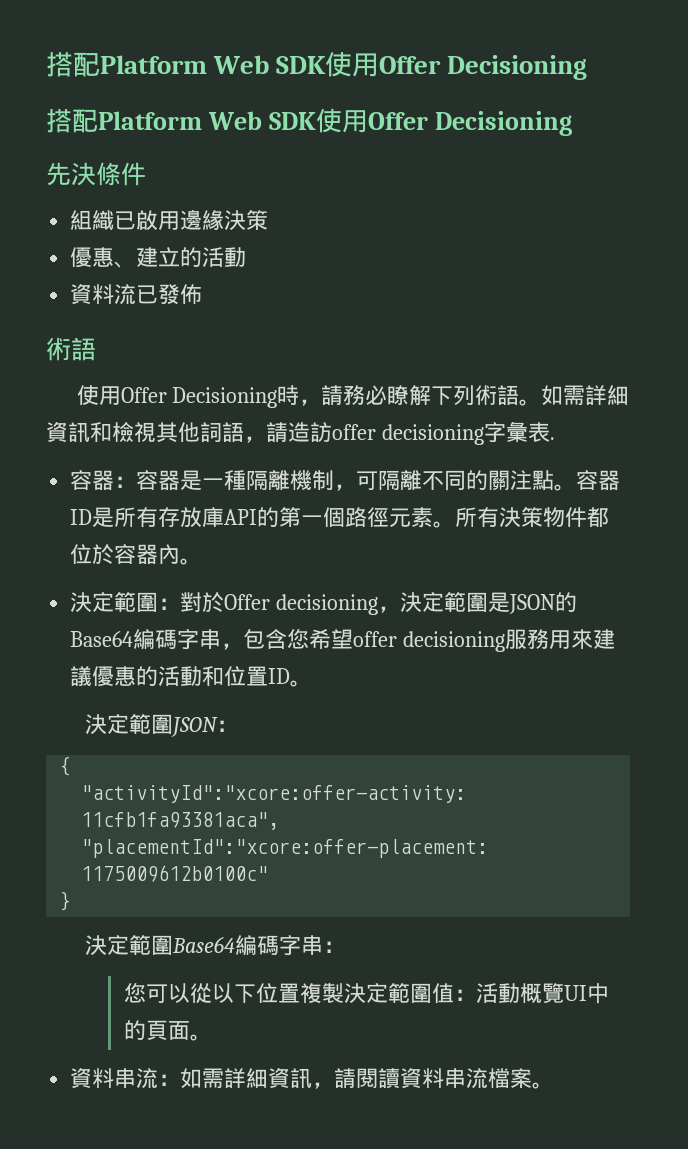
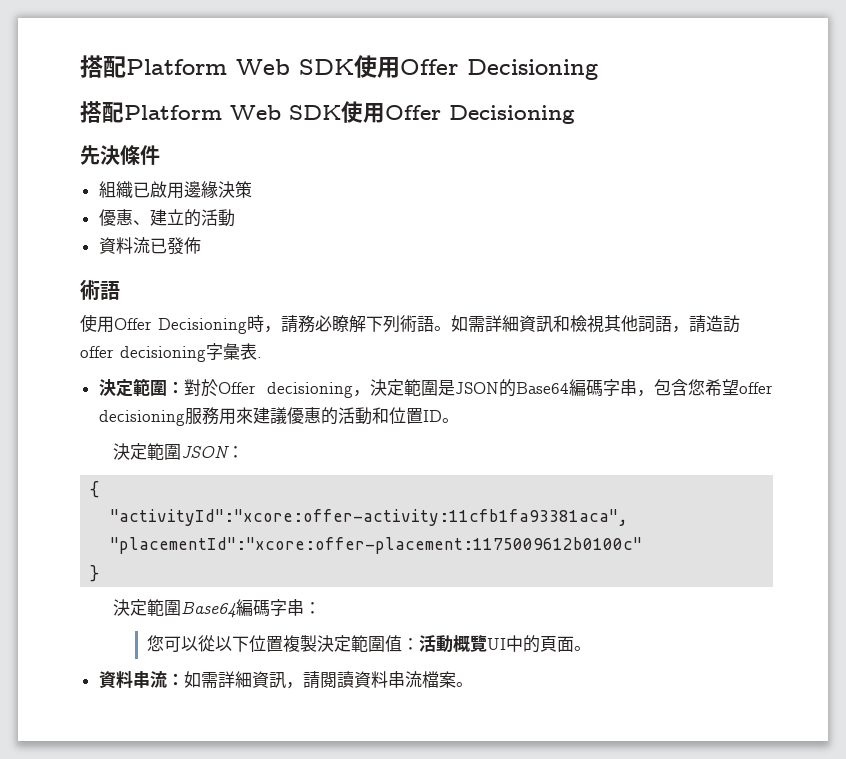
- 容器：容器是一種隔離機制，可隔離不同的關注點。容器ID是所有存放庫API的第一個路徑元素。所有決策物件都位於容器內。

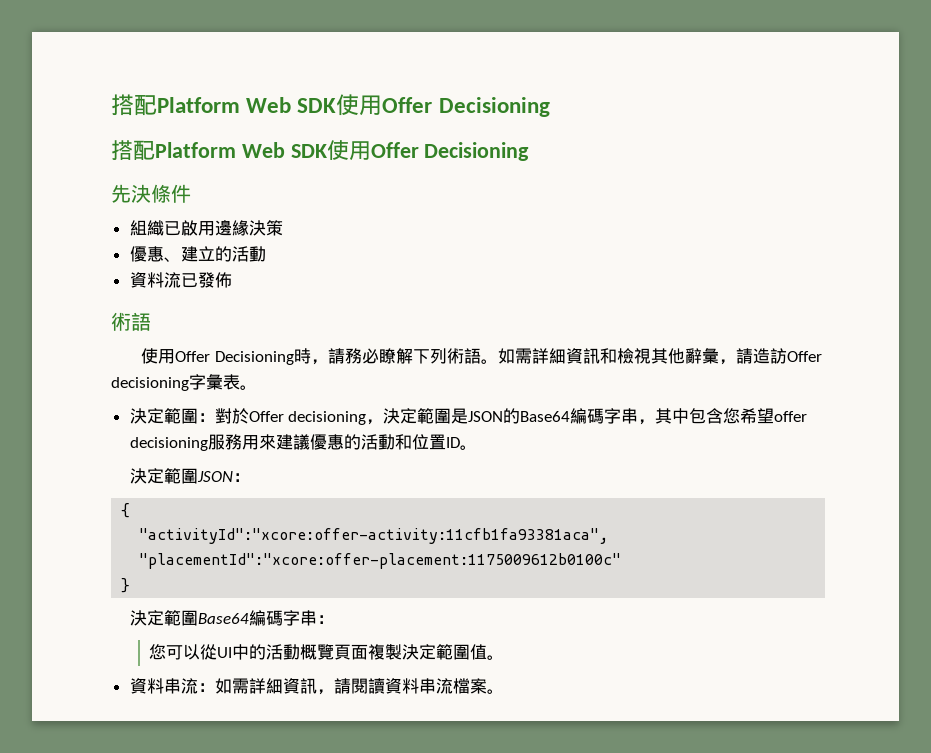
- 如需詳細資訊和檢視其他詞語，請造訪offer decisioning字彙表.
+ 如需詳細資訊和檢視其他辭彙，請造訪Offer decisioning字彙表。
- 決定範圍：對於Offer decisioning，決定範圍是JSON的Base64編碼字串，包含您希望offer decisioning服務用來建議優惠的活動和位置ID。
+ 決定範圍：對於Offer decisioning，決定範圍是JSON的Base64編碼字串，其中包含您希望offer decisioning服務用來建議優惠的活動和位置ID。
- 您可以從以下位置複製決定範圍值：活動概覽UI中的頁面。
+ 您可以從UI中的活動概覽頁面複製決定範圍值。

